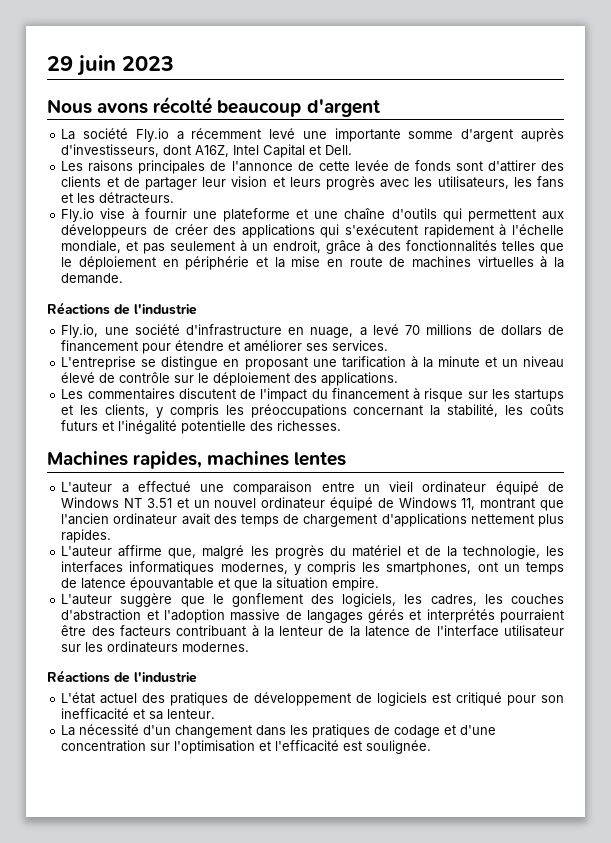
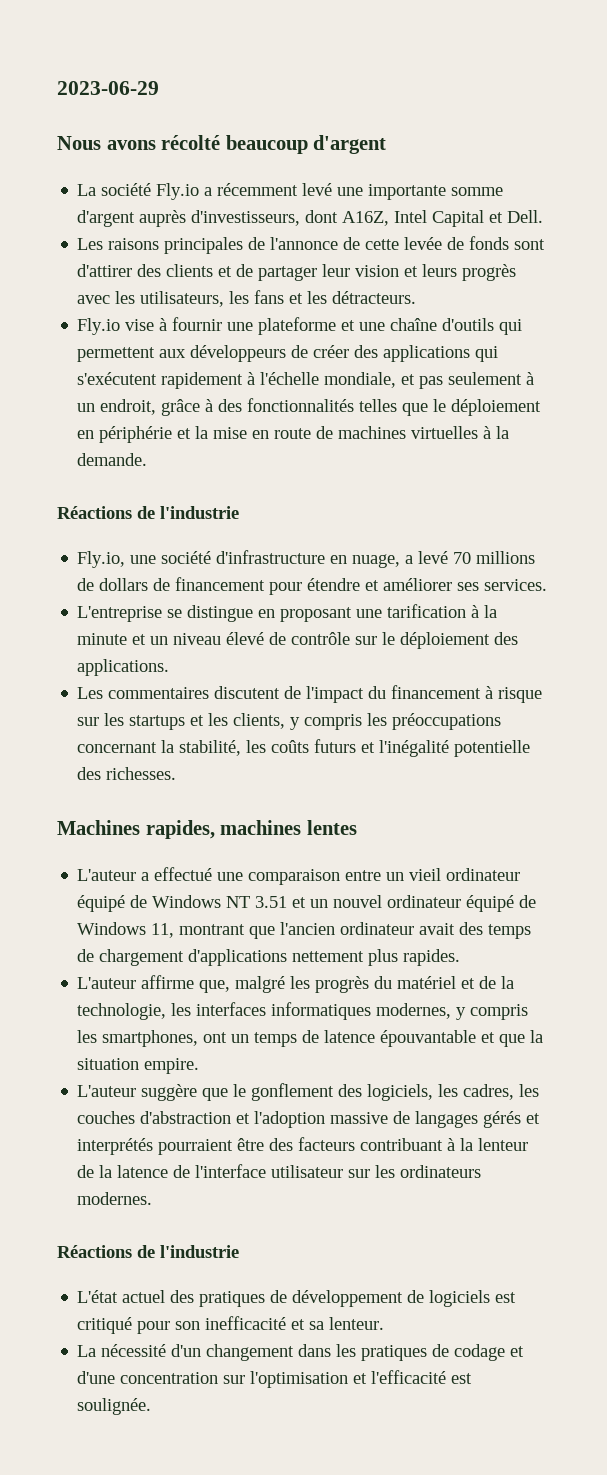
- 29 juin 2023
+ 2023-06-29

